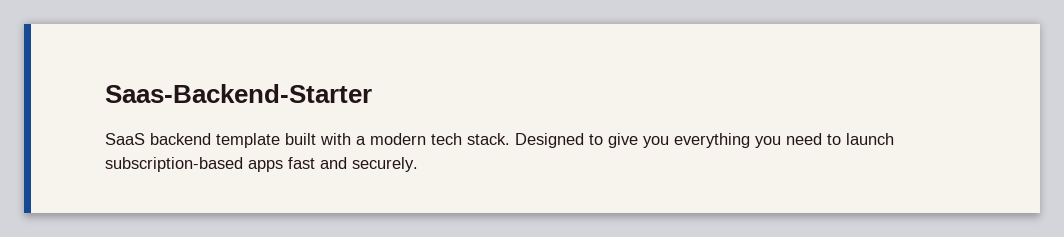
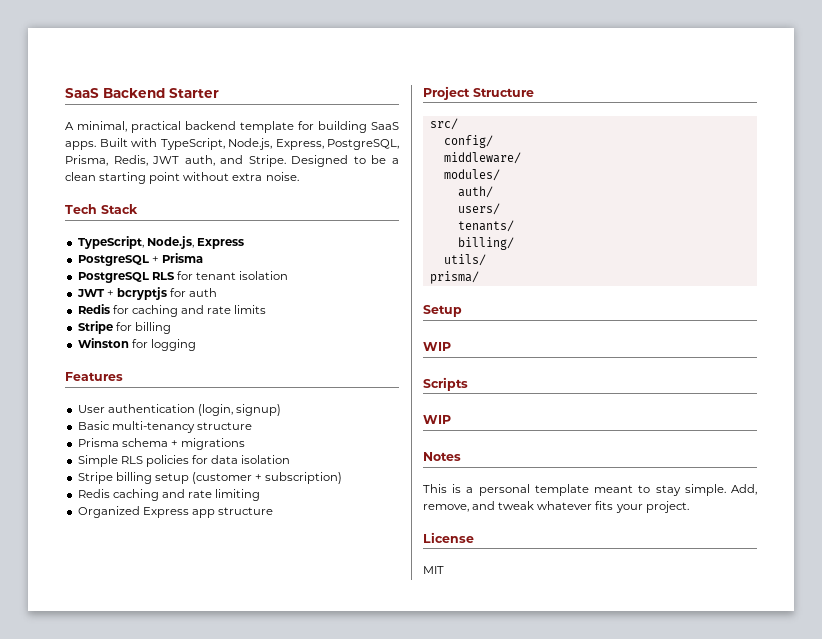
- Saas-Backend-Starter
- SaaS backend template built with a modern tech stack. Designed to give you everything you need to launch subscription-based apps fast and securely.
+ SaaS Backend Starter
+ A minimal, practical backend template for building SaaS apps. Built with TypeScript, Node.js, Express, PostgreSQL, Prisma, Redis, JWT auth, and Stripe. Designed to be a clean starting point without extra noise.
+ Tech Stack
+ TypeScript, Node.js, Express
+ PostgreSQL + Prisma
+ PostgreSQL RLS for tenant isolation
+ JWT + bcryptjs for auth
+ Redis for caching and rate limits
+ Stripe for billing
+ Winston for logging
+ Features
+ User authentication (login, signup)
+ Basic multi-tenancy structure
+ Prisma schema + migrations
+ Simple RLS policies for data isolation
+ Stripe billing setup (customer + subscription)
+ Redis caching and rate limiting
+ Organized Express app structure
+ Project Structure
+ src/
+ config/
+ middleware/
+ modules/
+ auth/
+ users/
+ tenants/
+ billing/
+ utils/
+ prisma/
+ Setup
+ WIP
+ Scripts
+ WIP
+ Notes
+ This is a personal template meant to stay simple. Add, remove, and tweak whatever fits your project.
+ License
+ MIT

